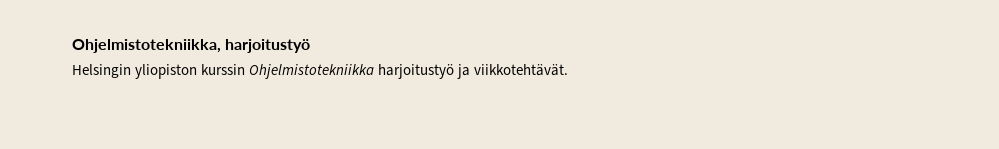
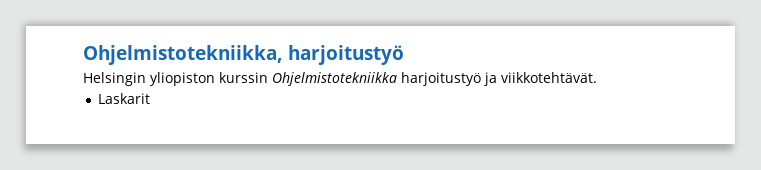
+ Laskarit

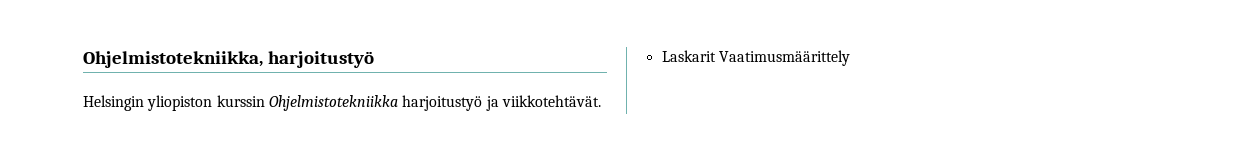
- Laskarit
+ Laskarit Vaatimusmäärittely

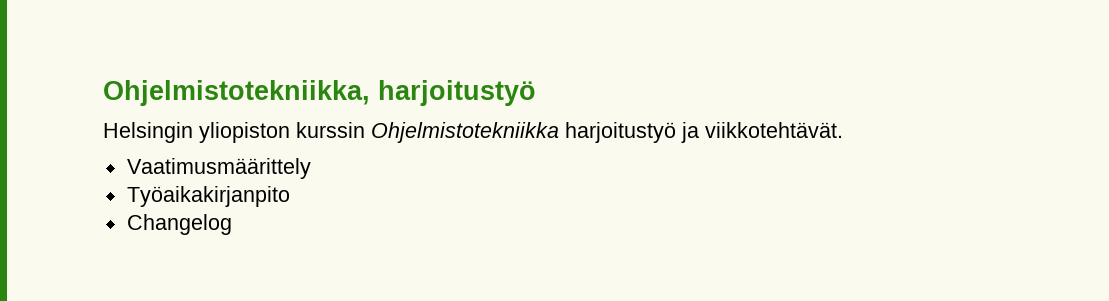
- Laskarit Vaatimusmäärittely
+ Vaatimusmäärittely
+ Työaikakirjanpito
+ Changelog

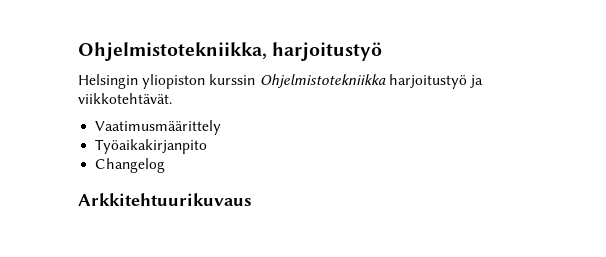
+ Arkkitehtuurikuvaus

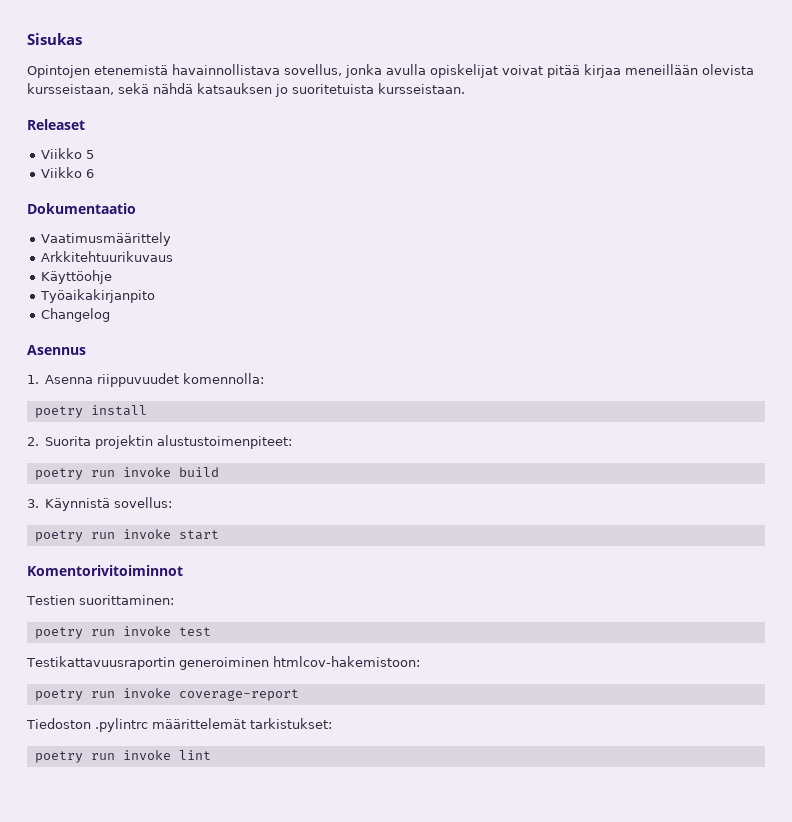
- Ohjelmistotekniikka, harjoitustyö
- Helsingin yliopiston kurssin Ohjelmistotekniikka harjoitustyö ja viikkotehtävät.
+ Sisukas
+ Opintojen etenemistä havainnollistava sovellus, jonka avulla opiskelijat voivat pitää kirjaa meneillään olevista kursseistaan, sekä nähdä katsauksen jo suoritetuista kursseistaan.
+ Releaset
+ Viikko 5
+ Viikko 6
+ Dokumentaatio
+ Arkkitehtuurikuvaus
+ Käyttöohje
- Arkkitehtuurikuvaus
+ Asennus
+ 1. Asenna riippuvuudet komennolla:
+ poetry install
+ 2. Suorita projektin alustustoimenpiteet:
+ poetry run invoke build
+ 3. Käynnistä sovellus:
+ poetry run invoke start
+ Komentorivitoiminnot
+ Testien suorittaminen:
+ poetry run invoke test
+ Testikattavuusraportin generoiminen htmlcov-hakemistoon:
+ poetry run invoke coverage-report
+ Tiedoston .pylintrc määrittelemät tarkistukset:
+ poetry run invoke lint

